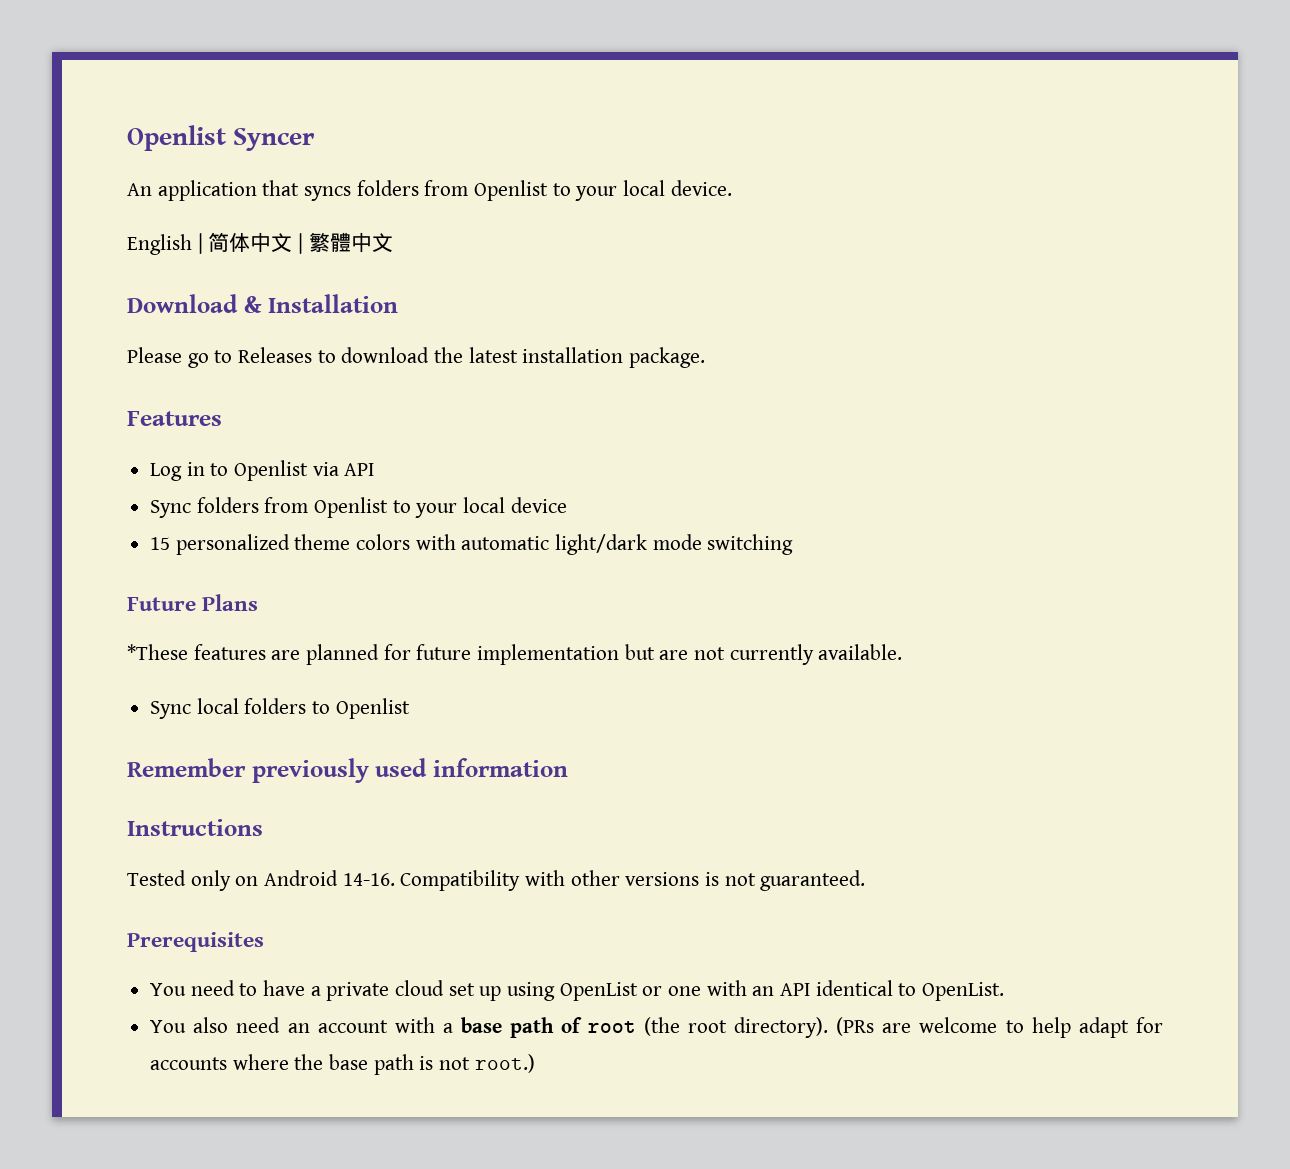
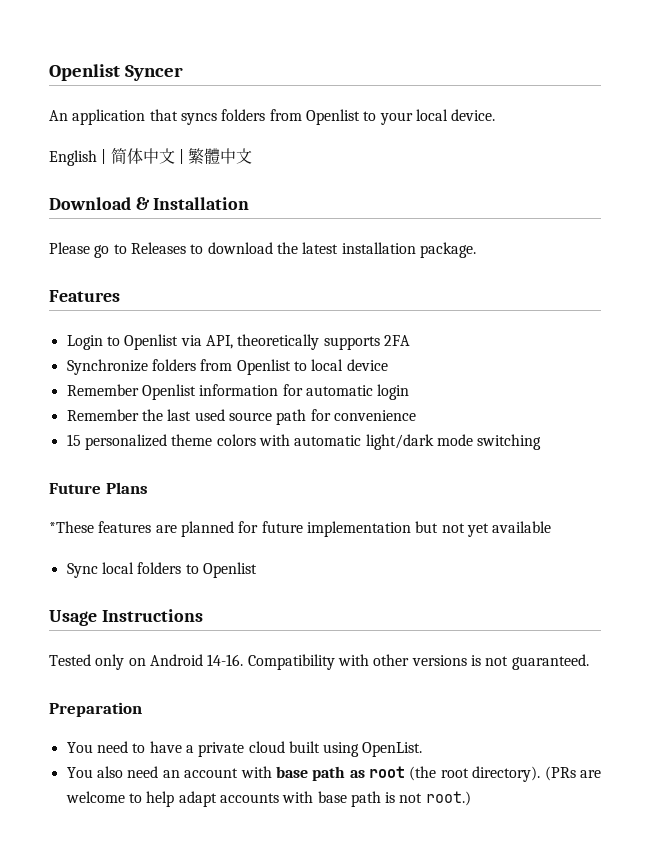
- Log in to Openlist via API
- Sync folders from Openlist to your local device
+ Login to Openlist via API, theoretically supports 2FA
+ Synchronize folders from Openlist to local device
+ Remember Openlist information for automatic login
+ Remember the last used source path for convenience
- *These features are planned for future implementation but are not currently available.
+ *These features are planned for future implementation but not yet available
- Remember previously used information
- Instructions
+ Usage Instructions
- Prerequisites
+ Preparation
- You need to have a private cloud set up using OpenList or one with an API identical to OpenList.
+ You need to have a private cloud built using OpenList.
- You also need an account with a base path of root (the root directory).
+ You also need an account with base path as root (the root directory).
- (PRs are welcome to help adapt for accounts where the base path is not root.)
+ (PRs are welcome to help adapt accounts with base path is not root.)

